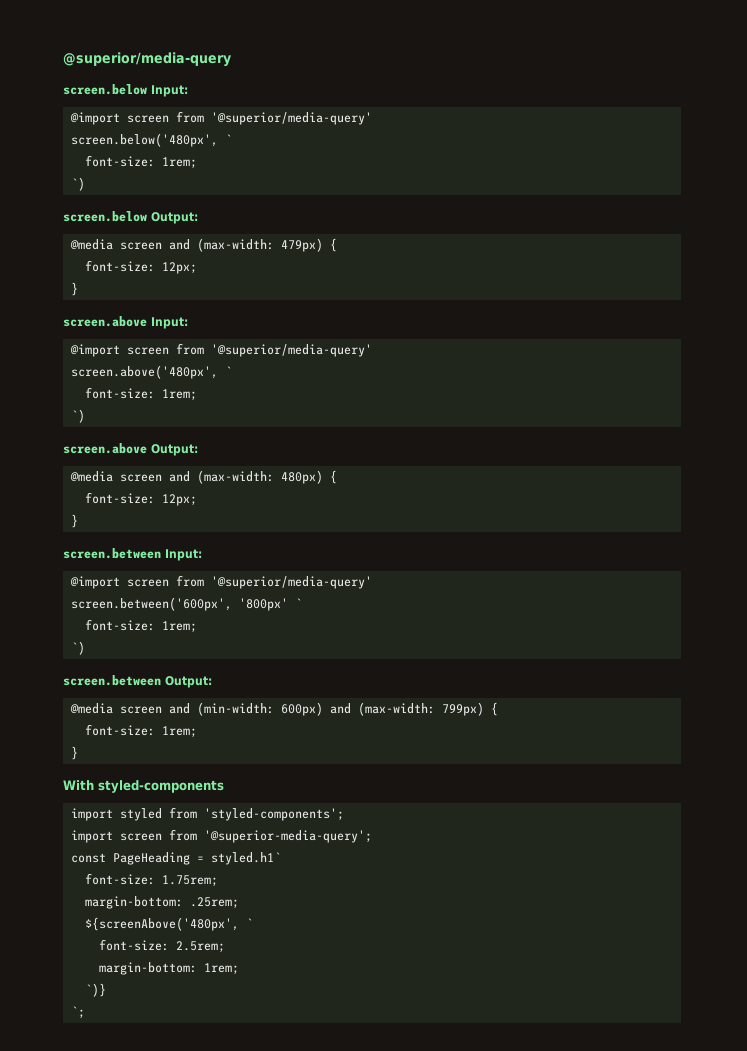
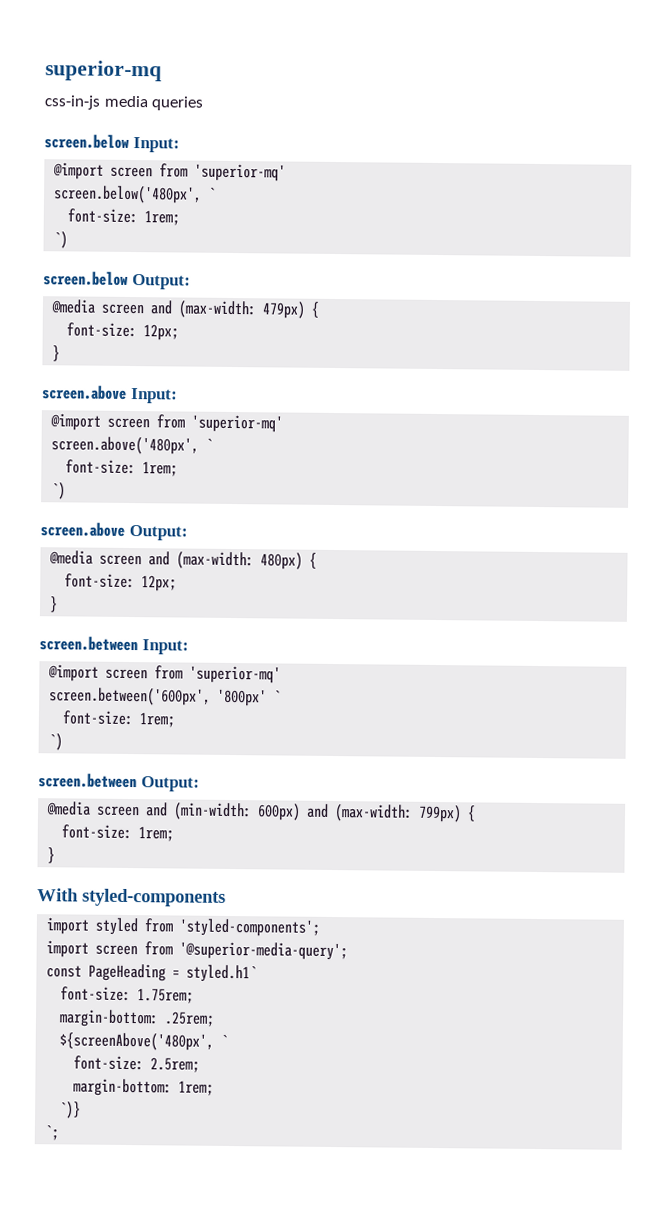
- @superior/media-query
+ superior-mq
+ css-in-js media queries
  screen.below Input:
- @import screen from '@superior/media-query'
+ @import screen from 'superior-mq'
  screen.above Input:
- @import screen from '@superior/media-query'
+ @import screen from 'superior-mq'
  screen.between Input:
- @import screen from '@superior/media-query'
+ @import screen from 'superior-mq'

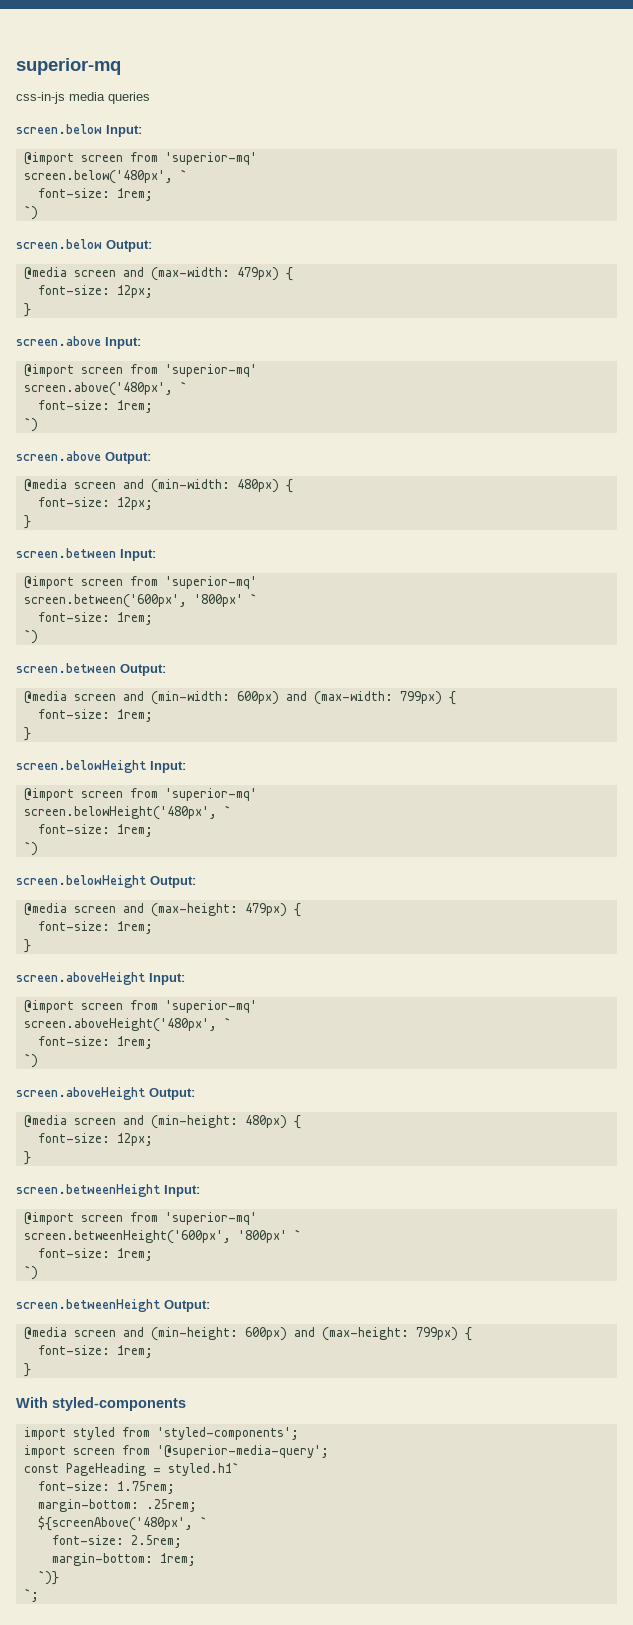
- @media screen and (max-width: 480px) {
+ @media screen and (min-width: 480px) {
+ screen.belowHeight Input:
+ @import screen from 'superior-mq'
+ screen.belowHeight('480px', `
+ font-size: 1rem;
+ `)
+ screen.belowHeight Output:
+ @media screen and (max-height: 479px) {
+ font-size: 1rem;
+ }
+ screen.aboveHeight Input:
+ @import screen from 'superior-mq'
+ screen.aboveHeight('480px', `
+ font-size: 1rem;
+ `)
+ screen.aboveHeight Output:
+ @media screen and (min-height: 480px) {
+ font-size: 12px;
+ }
+ screen.betweenHeight Input:
+ @import screen from 'superior-mq'
+ screen.betweenHeight('600px', '800px' `
+ font-size: 1rem;
+ `)
+ screen.betweenHeight Output:
+ @media screen and (min-height: 600px) and (max-height: 799px) {
+ font-size: 1rem;
+ }

